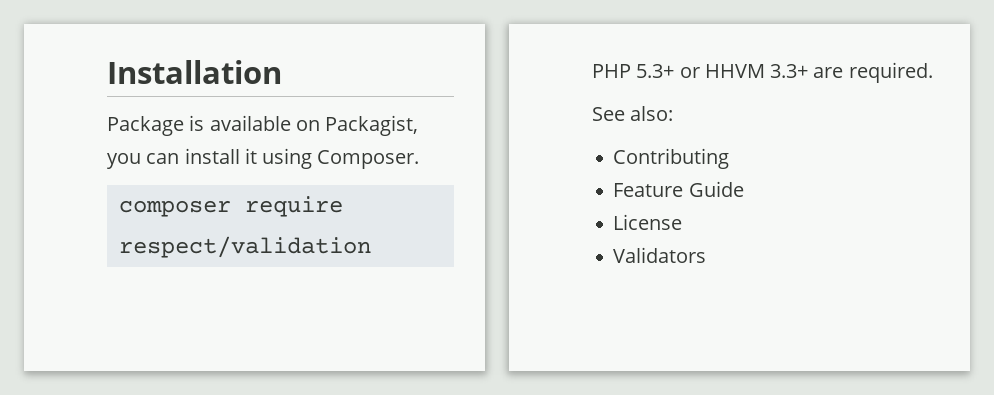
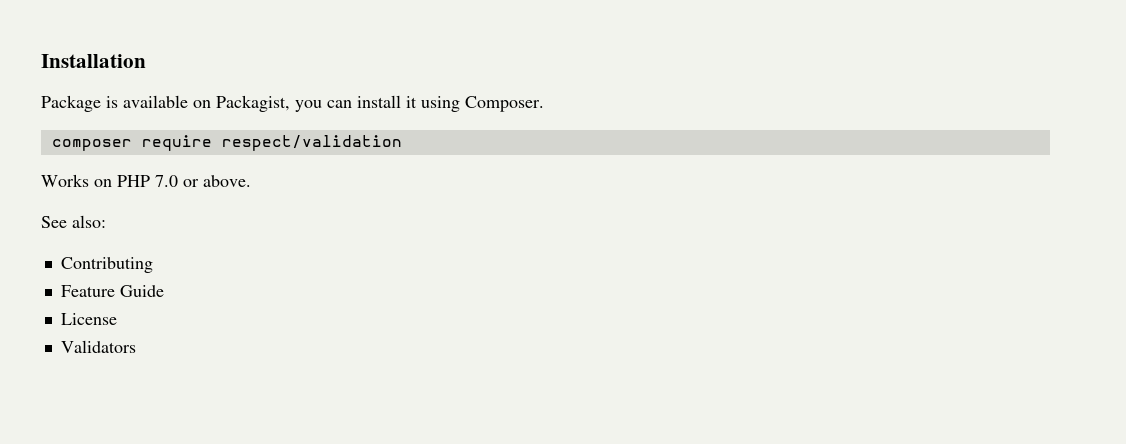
- PHP 5.3+ or HHVM 3.3+ are required.
+ Works on PHP 7.0 or above.

